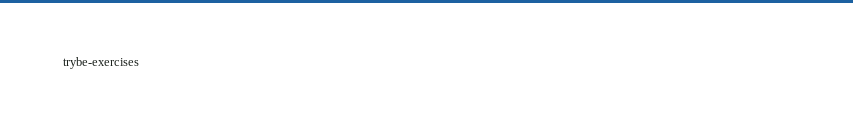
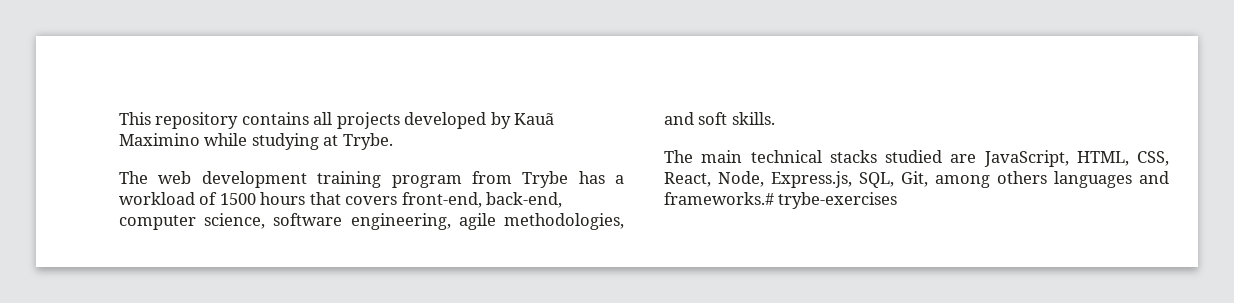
- trybe-exercises
+ This repository contains all projects developed by Kauã Maximino while studying at Trybe.
+ The web development training program from Trybe has a workload of 1500 hours that covers front-end, back-end, computer science, software engineering, agile methodologies, and soft skills.
+ The main technical stacks studied are JavaScript, HTML, CSS, React, Node, Express.js, SQL, Git, among others languages and frameworks.# trybe-exercises

